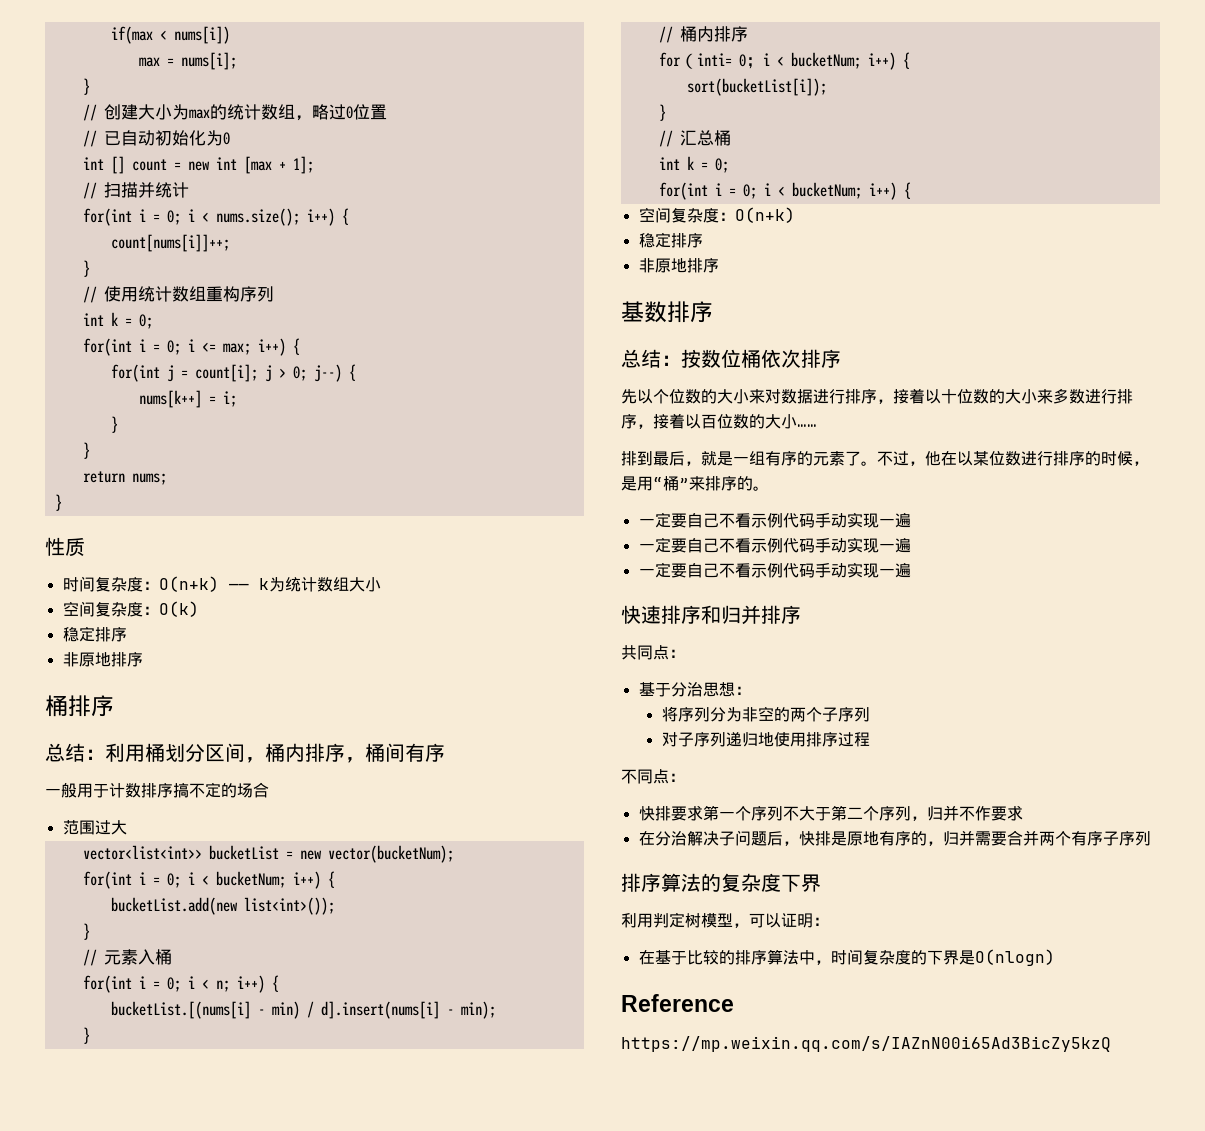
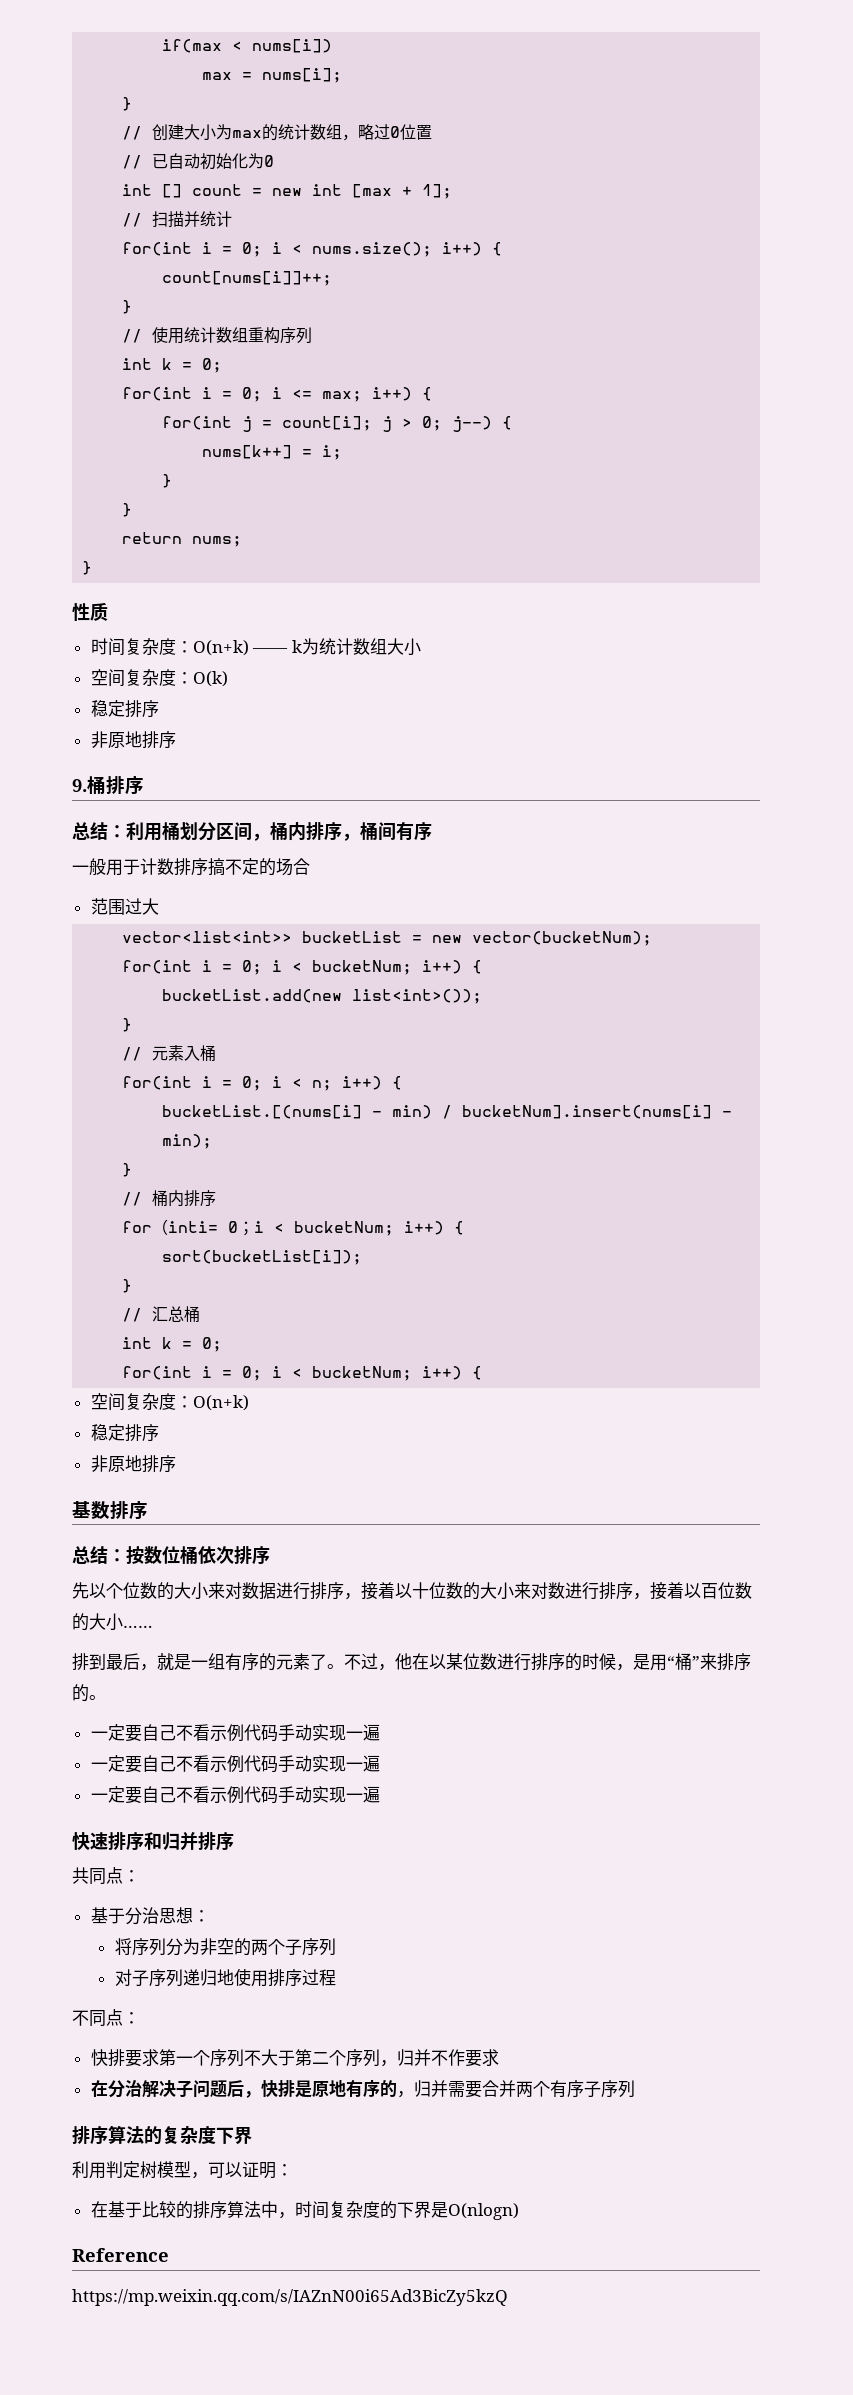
- 桶排序
+ 9.桶排序
- bucketList.[(nums[i] - min) / d].insert(nums[i] - min);
+ bucketList.[(nums[i] - min) / bucketNum].insert(nums[i] - min);
- 先以个位数的大小来对数据进行排序，接着以十位数的大小来多数进行排序，接着以百位数的大小……
+ 先以个位数的大小来对数据进行排序，接着以十位数的大小来对数进行排序，接着以百位数的大小……

